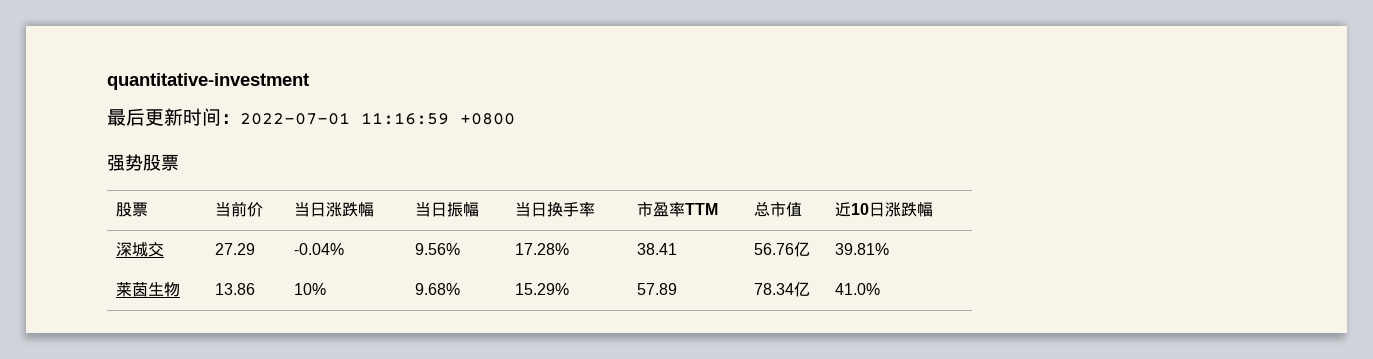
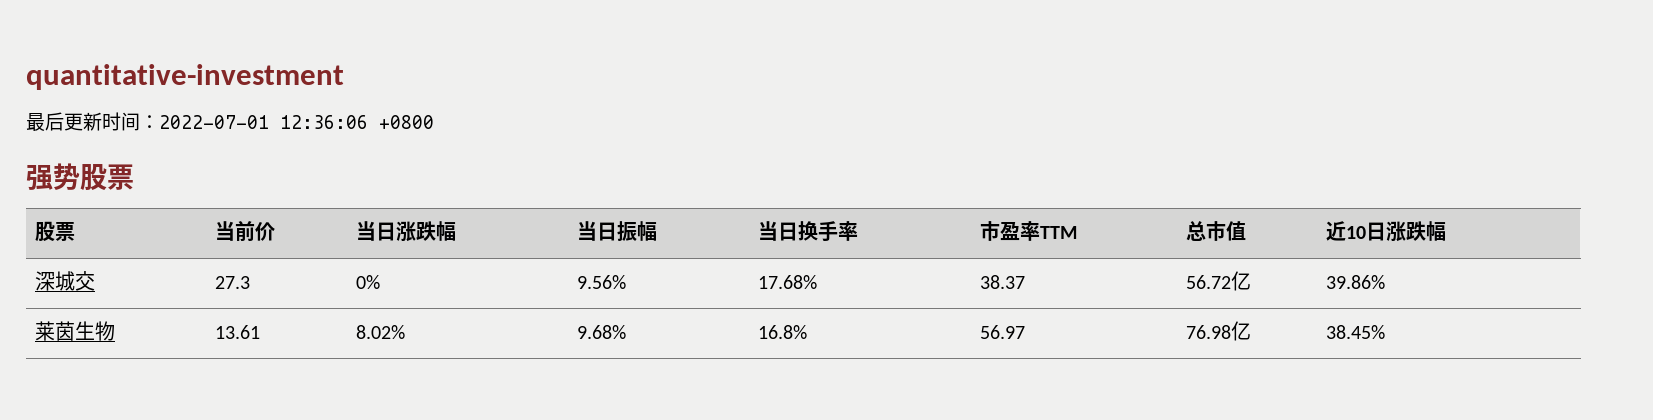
- 最后更新时间：2022-07-01 11:16:59 +0800
+ 最后更新时间：2022-07-01 12:36:06 +0800
- 深城交 | 27.29 | -0.04% | 9.56% | 17.28% | 38.41 | 56.76亿 | 39.81%
+ 深城交 | 27.3 | 0% | 9.56% | 17.68% | 38.37 | 56.72亿 | 39.86%
- 莱茵生物 | 13.86 | 10% | 9.68% | 15.29% | 57.89 | 78.34亿 | 41.0%
+ 莱茵生物 | 13.61 | 8.02% | 9.68% | 16.8% | 56.97 | 76.98亿 | 38.45%

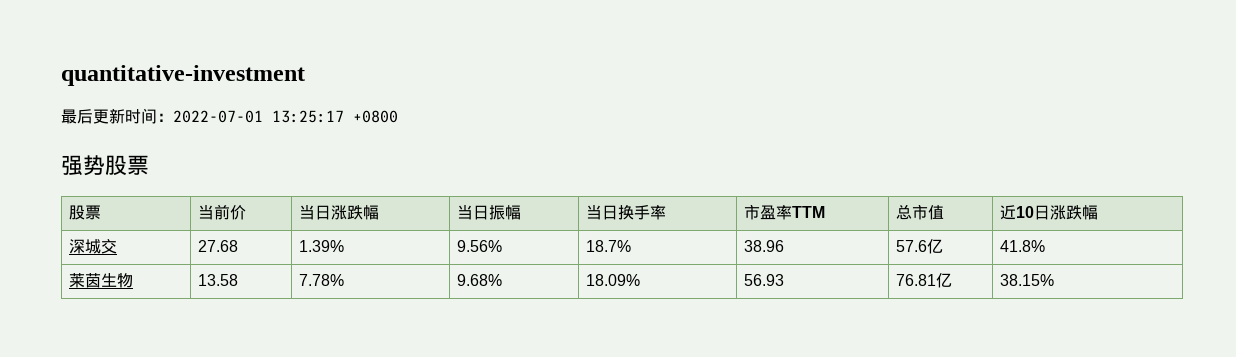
- 最后更新时间：2022-07-01 12:36:06 +0800
+ 最后更新时间：2022-07-01 13:25:17 +0800
- 深城交 | 27.3 | 0% | 9.56% | 17.68% | 38.37 | 56.72亿 | 39.86%
+ 深城交 | 27.68 | 1.39% | 9.56% | 18.7% | 38.96 | 57.6亿 | 41.8%
- 莱茵生物 | 13.61 | 8.02% | 9.68% | 16.8% | 56.97 | 76.98亿 | 38.45%
+ 莱茵生物 | 13.58 | 7.78% | 9.68% | 18.09% | 56.93 | 76.81亿 | 38.15%

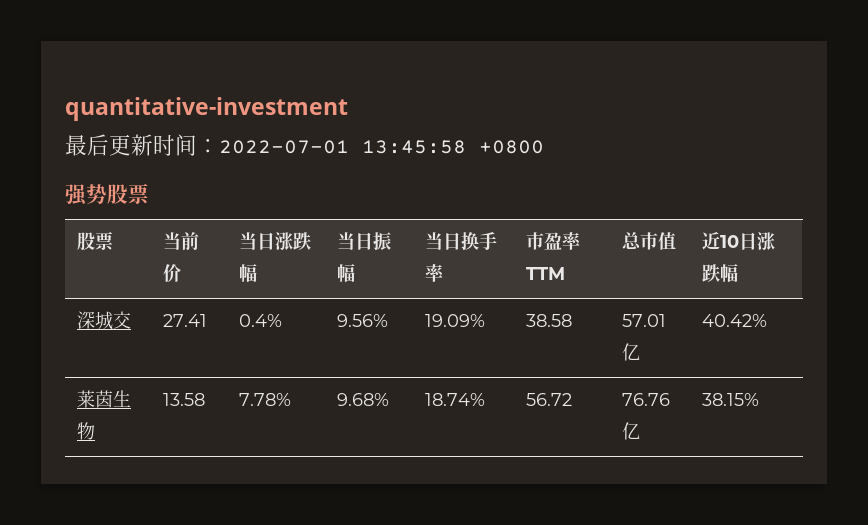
- 最后更新时间：2022-07-01 13:25:17 +0800
+ 最后更新时间：2022-07-01 13:45:58 +0800
- 深城交 | 27.68 | 1.39% | 9.56% | 18.7% | 38.96 | 57.6亿 | 41.8%
+ 深城交 | 27.41 | 0.4% | 9.56% | 19.09% | 38.58 | 57.01亿 | 40.42%
- 莱茵生物 | 13.58 | 7.78% | 9.68% | 18.09% | 56.93 | 76.81亿 | 38.15%
+ 莱茵生物 | 13.58 | 7.78% | 9.68% | 18.74% | 56.72 | 76.76亿 | 38.15%

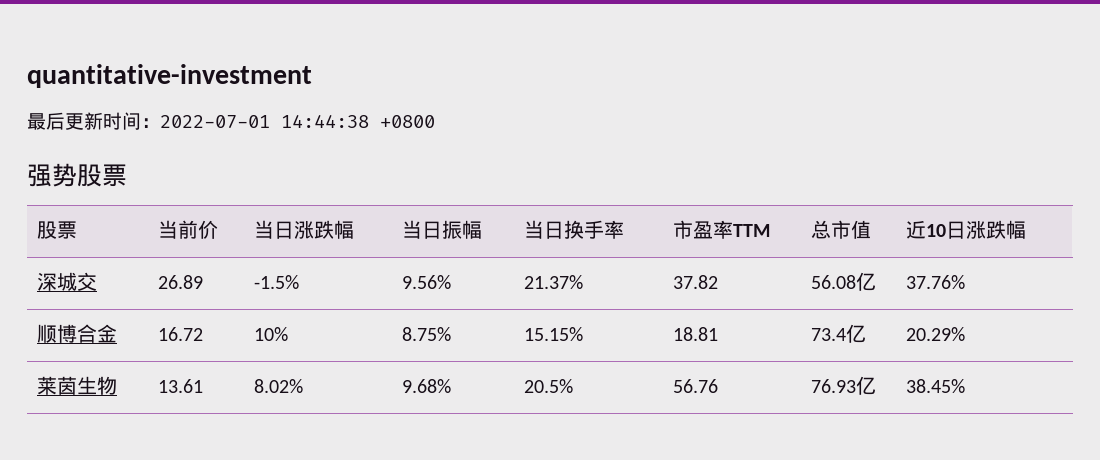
- 最后更新时间：2022-07-01 13:45:58 +0800
+ 最后更新时间：2022-07-01 14:44:38 +0800
- 深城交 | 27.41 | 0.4% | 9.56% | 19.09% | 38.58 | 57.01亿 | 40.42%
+ 深城交 | 26.89 | -1.5% | 9.56% | 21.37% | 37.82 | 56.08亿 | 37.76%
+ 顺博合金 | 16.72 | 10% | 8.75% | 15.15% | 18.81 | 73.4亿 | 20.29%
- 莱茵生物 | 13.58 | 7.78% | 9.68% | 18.74% | 56.72 | 76.76亿 | 38.15%
+ 莱茵生物 | 13.61 | 8.02% | 9.68% | 20.5% | 56.76 | 76.93亿 | 38.45%

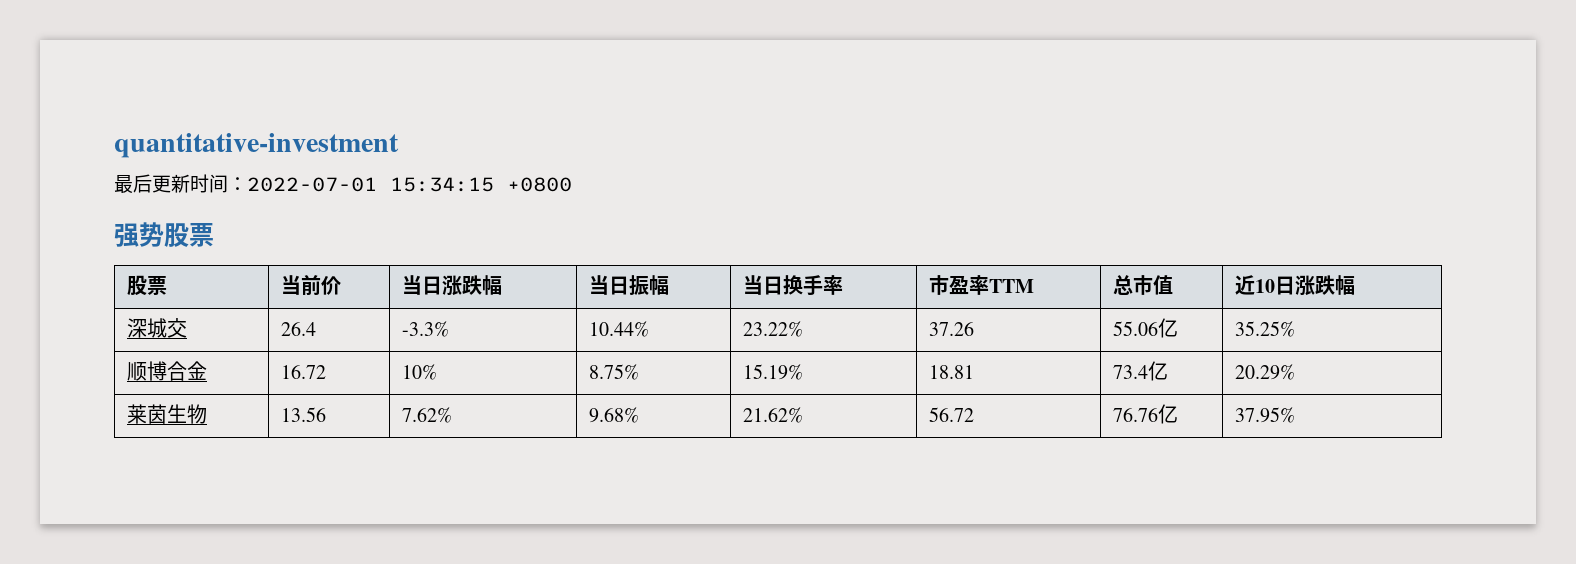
- 最后更新时间：2022-07-01 14:44:38 +0800
+ 最后更新时间：2022-07-01 15:34:15 +0800
- 深城交 | 26.89 | -1.5% | 9.56% | 21.37% | 37.82 | 56.08亿 | 37.76%
+ 深城交 | 26.4 | -3.3% | 10.44% | 23.22% | 37.26 | 55.06亿 | 35.25%
- 顺博合金 | 16.72 | 10% | 8.75% | 15.15% | 18.81 | 73.4亿 | 20.29%
+ 顺博合金 | 16.72 | 10% | 8.75% | 15.19% | 18.81 | 73.4亿 | 20.29%
- 莱茵生物 | 13.61 | 8.02% | 9.68% | 20.5% | 56.76 | 76.93亿 | 38.45%
+ 莱茵生物 | 13.56 | 7.62% | 9.68% | 21.62% | 56.72 | 76.76亿 | 37.95%

